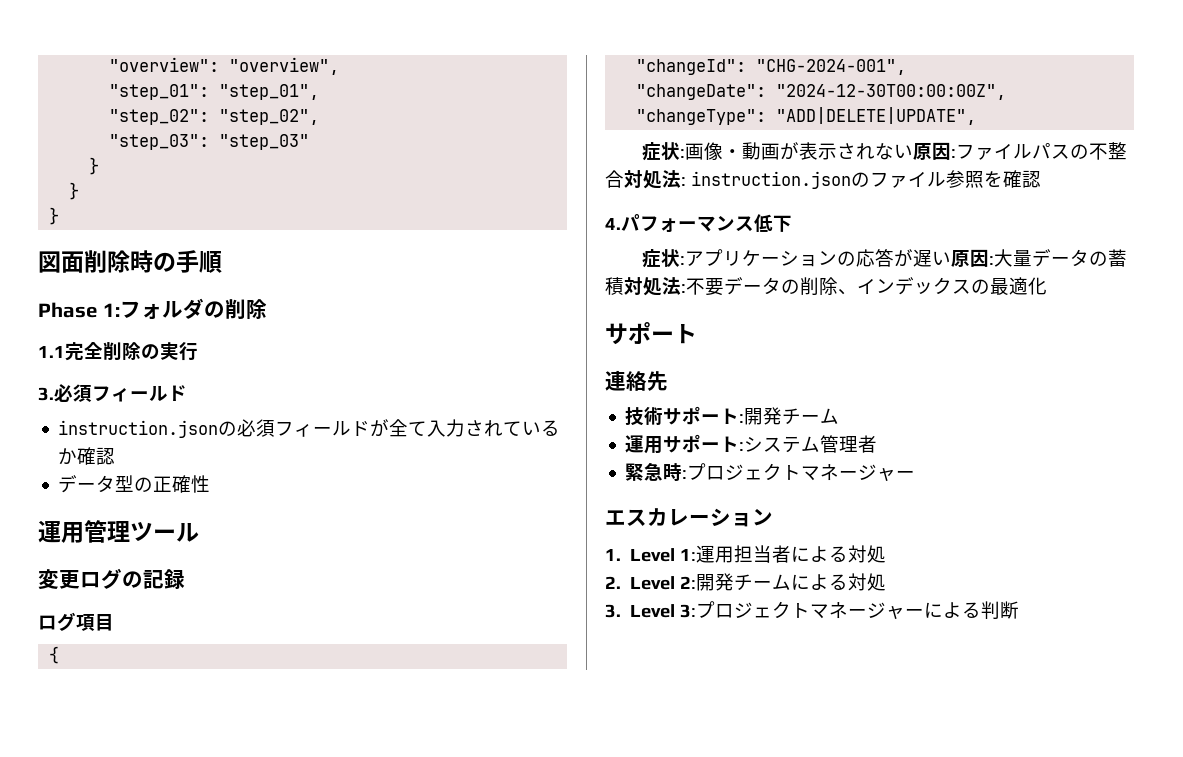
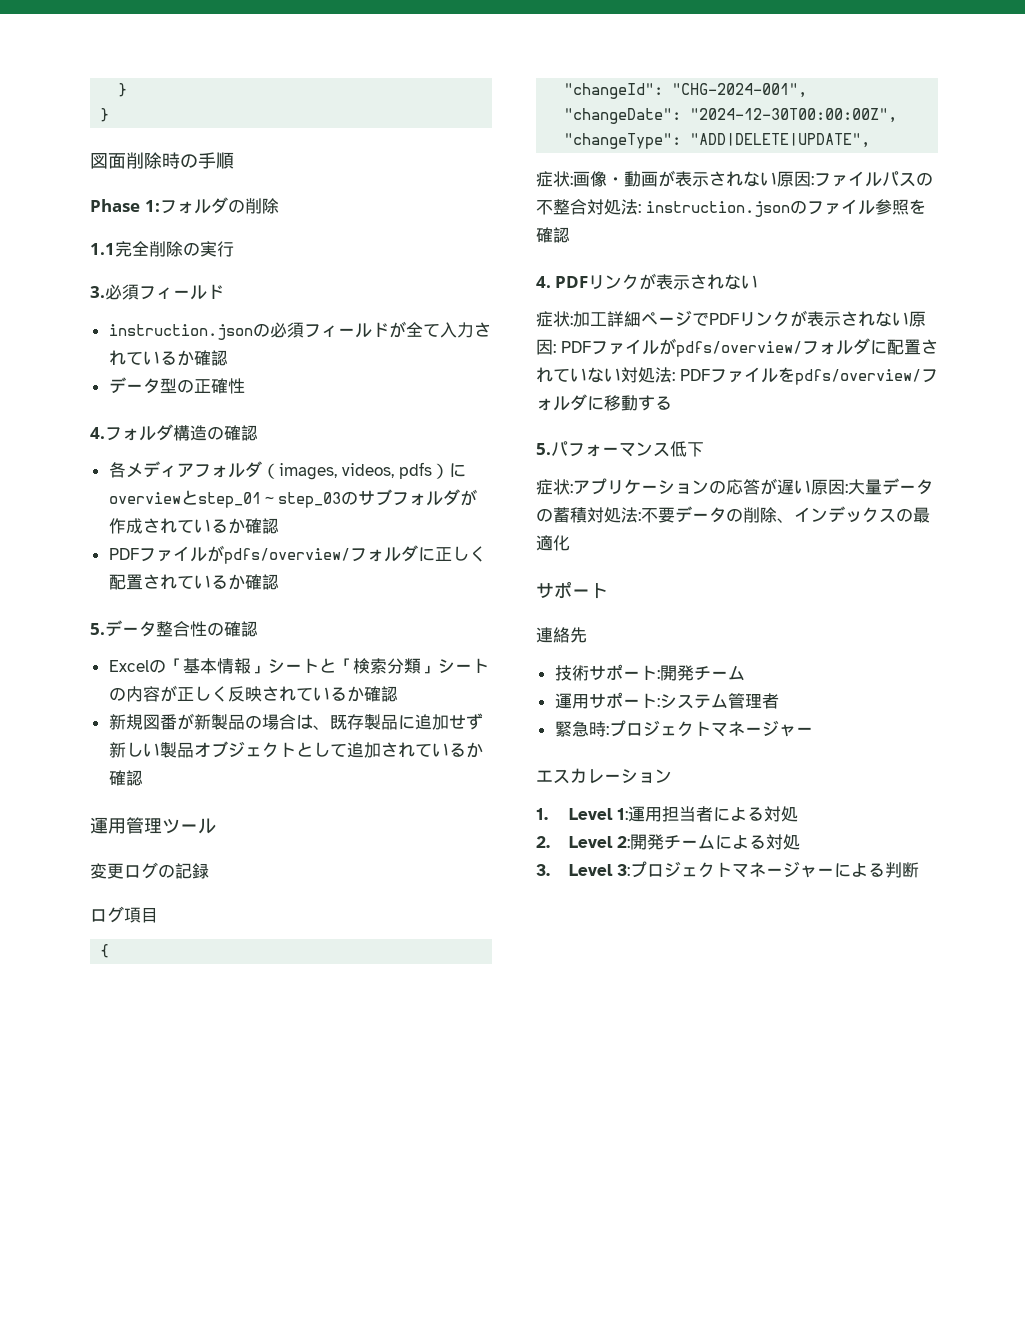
- "overview": "overview",
- "step_01": "step_01",
- "step_02": "step_02",
- "step_03": "step_03"
- }
+ 4.フォルダ構造の確認
+ 各メディアフォルダ（images, videos, pdfs）にoverviewとstep_01～step_03のサブフォルダが作成されているか確認
+ PDFファイルがpdfs/overview/フォルダに正しく配置されているか確認
+ 5.データ整合性の確認
+ Excelの「基本情報」シートと「検索分類」シートの内容が正しく反映されているか確認
+ 新規図番が新製品の場合は、既存製品に追加せず新しい製品オブジェクトとして追加されているか確認
- 4.パフォーマンス低下
+ 4. PDFリンクが表示されない
+ 症状:加工詳細ページでPDFリンクが表示されない原因: PDFファイルがpdfs/overview/フォルダに配置されていない対処法: PDFファイルをpdfs/overview/フォルダに移動する
+ 5.パフォーマンス低下

